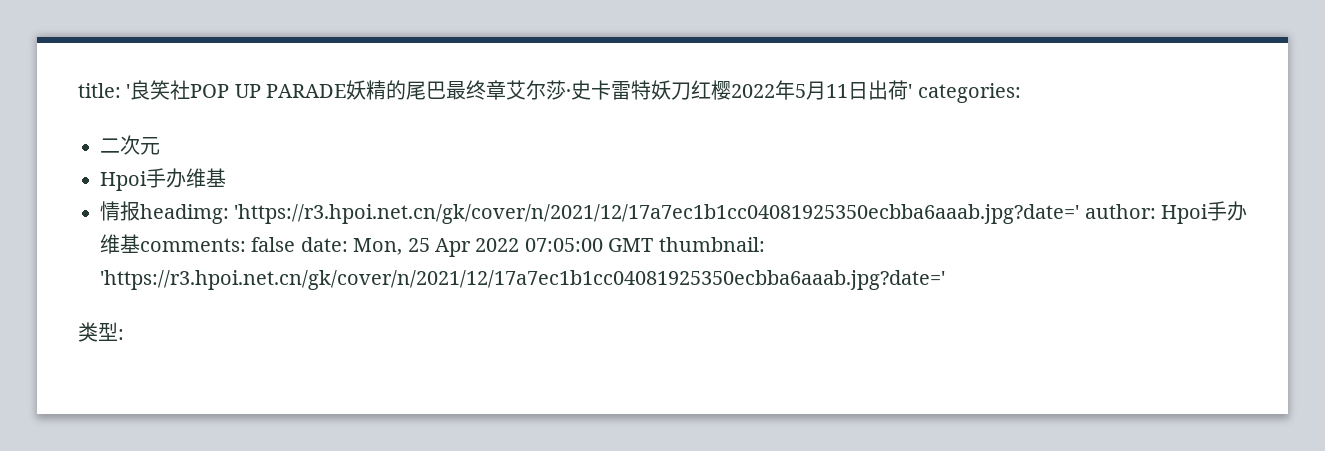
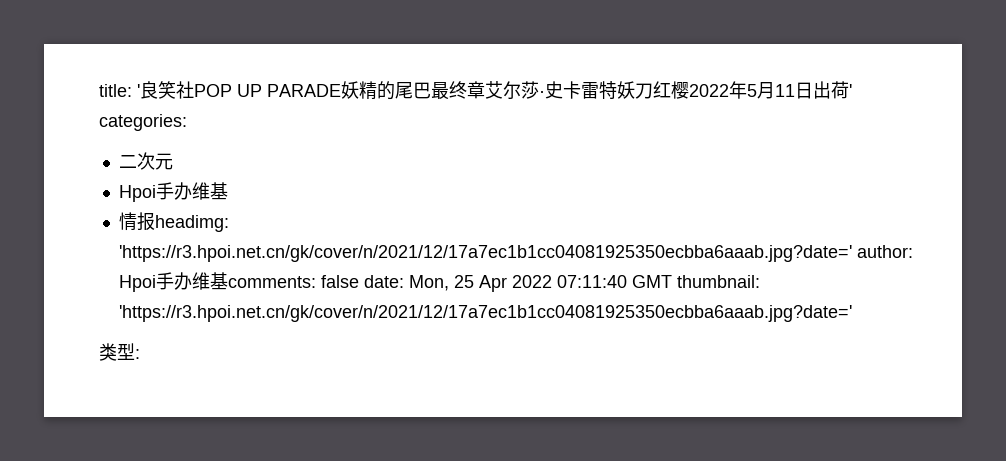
- 情报headimg: 'https://r3.hpoi.net.cn/gk/cover/n/2021/12/17a7ec1b1cc04081925350ecbba6aaab.jpg?date=' author: Hpoi手办维基comments: false date: Mon, 25 Apr 2022 07:05:00 GMT thumbnail: 'https://r3.hpoi.net.cn/gk/cover/n/2021/12/17a7ec1b1cc04081925350ecbba6aaab.jpg?date='
+ 情报headimg: 'https://r3.hpoi.net.cn/gk/cover/n/2021/12/17a7ec1b1cc04081925350ecbba6aaab.jpg?date=' author: Hpoi手办维基comments: false date: Mon, 25 Apr 2022 07:11:40 GMT thumbnail: 'https://r3.hpoi.net.cn/gk/cover/n/2021/12/17a7ec1b1cc04081925350ecbba6aaab.jpg?date='

